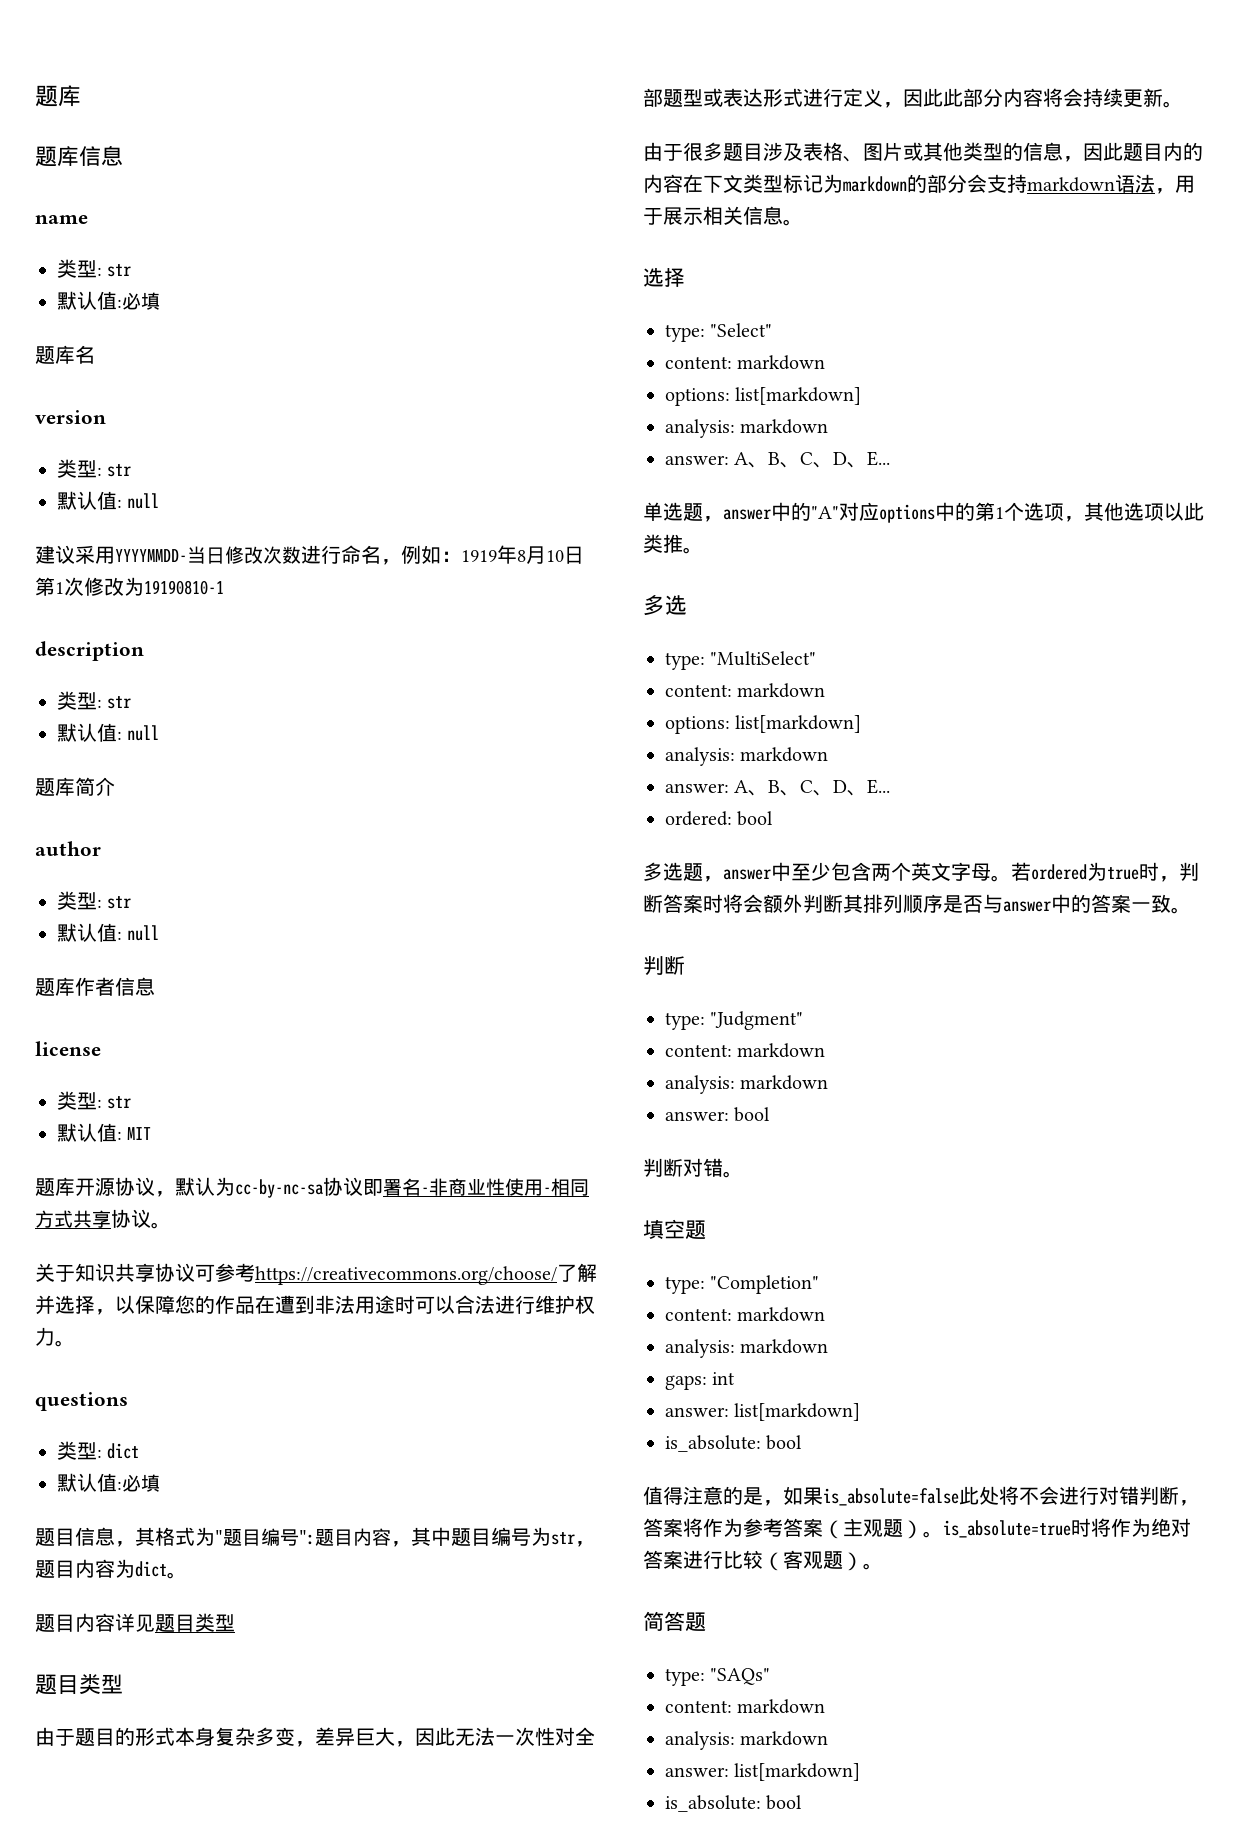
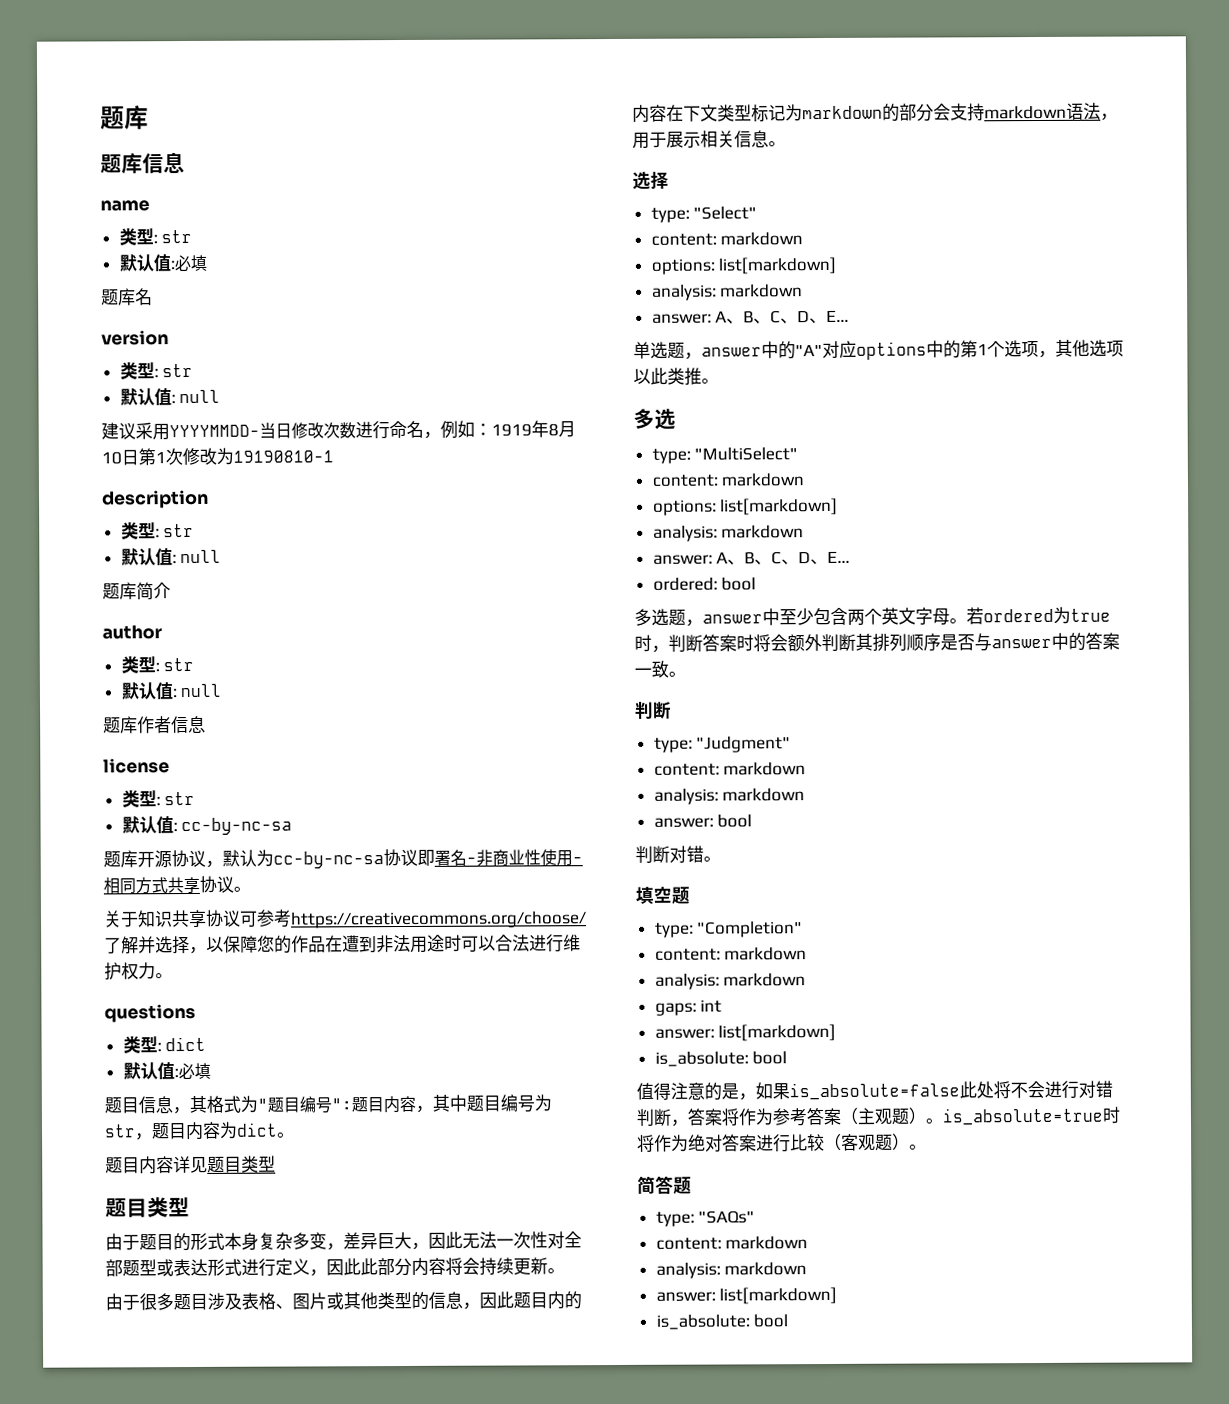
- 默认值: MIT
+ 默认值: cc-by-nc-sa

